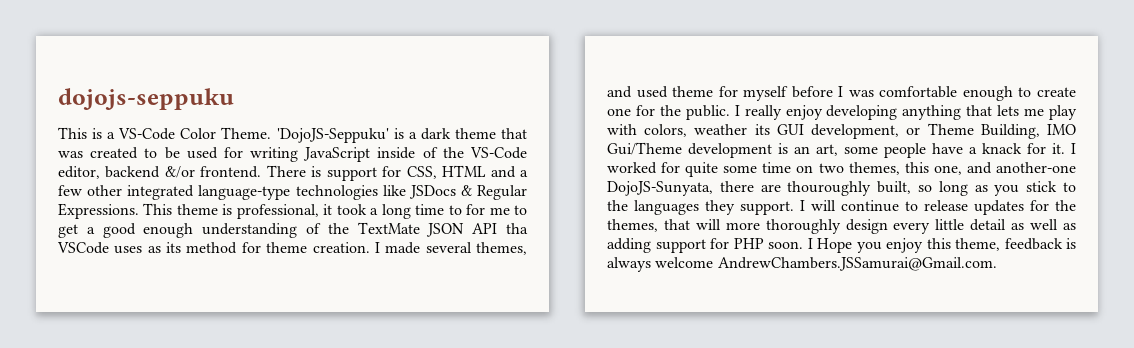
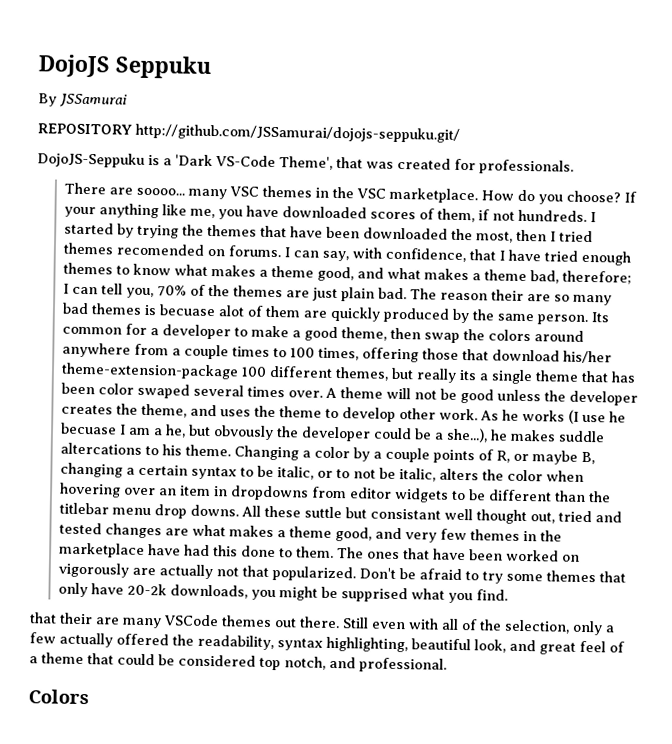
- dojojs-seppuku
- This is a VS-Code Color Theme. 'DojoJS-Seppuku' is a dark theme that was created to be used for writing JavaScript inside of the VS-Code editor, backend &/or frontend. There is support for CSS, HTML and a few other integrated language-type technologies like JSDocs & Regular Expressions. This theme is professional, it took a long time to for me to get a good enough understanding of the TextMate JSON API tha VSCode uses as its method for theme creation. I made several themes, and used theme for myself before I was comfortable enough to create one for the public. I really enjoy developing anything that lets me play with colors, weather its GUI development, or Theme Building, IMO Gui/Theme development is an art, some people have a knack for it. I worked for quite some time on two themes, this one, and another-one DojoJS-Sunyata, there are thouroughly built, so long as you stick to the languages they support. I will continue to release updates for the themes, that will more thoroughly design every little detail as well as adding support for PHP soon. I Hope you enjoy this theme, feedback is always welcome AndrewChambers.JSSamurai@Gmail.com.
+ DojoJS Seppuku
+ By JSSamurai
+ REPOSITORY http://github.com/JSSamurai/dojojs-seppuku.git/
+ DojoJS-Seppuku is a 'Dark VS-Code Theme', that was created for professionals.
+ There are soooo... many VSC themes in the VSC marketplace. How do you choose? If your anything like me, you have downloaded scores of them, if not hundreds. I started by trying the themes that have been downloaded the most, then I tried themes recomended on forums. I can say, with confidence, that I have tried enough themes to know what makes a theme good, and what makes a theme bad, therefore; I can tell you, 70% of the themes are just plain bad. The reason their are so many bad themes is becuase alot of them are quickly produced by the same person. Its common for a developer to make a good theme, then swap the colors around anywhere from a couple times to 100 times, offering those that download his/her theme-extension-package 100 different themes, but really its a single theme that has been color swaped several times over. A theme will not be good unless the developer creates the theme, and uses the theme to develop other work. As he works (I use he becuase I am a he, but obvously the developer could be a she...), he makes suddle altercations to his theme. Changing a color by a couple points of R, or maybe B, changing a certain syntax to be italic, or to not be italic, alters the color when hovering over an item in dropdowns from editor widgets to be different than the titlebar menu drop downs. All these suttle but consistant well thought out, tried and tested changes are what makes a theme good, and very few themes in the marketplace have had this done to them. The ones that have been worked on vigorously are actually not that popularized. Don't be afraid to try some themes that only have 20-2k downloads, you might be supprised what you find.
+ that their are many VSCode themes out there. Still even with all of the selection, only a few actually offered the readability, syntax highlighting, beautiful look, and great feel of a theme that could be considered top notch, and professional.
+ Colors

